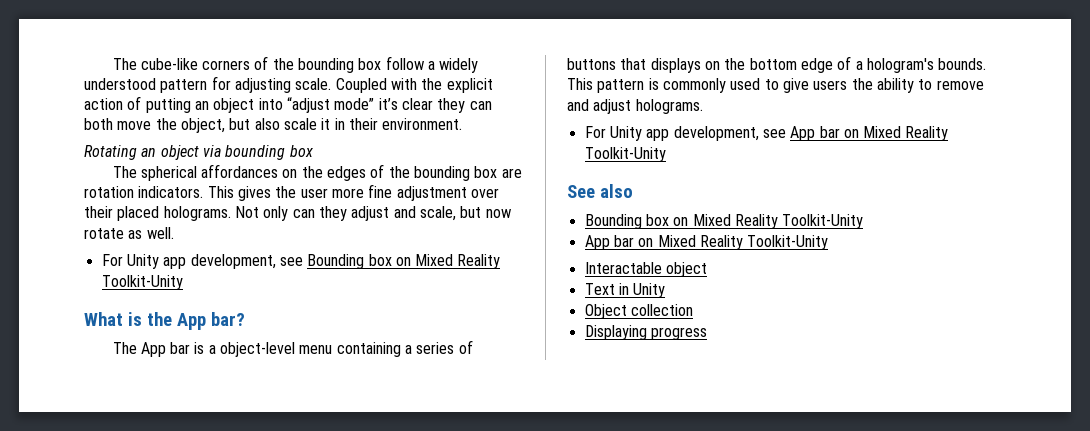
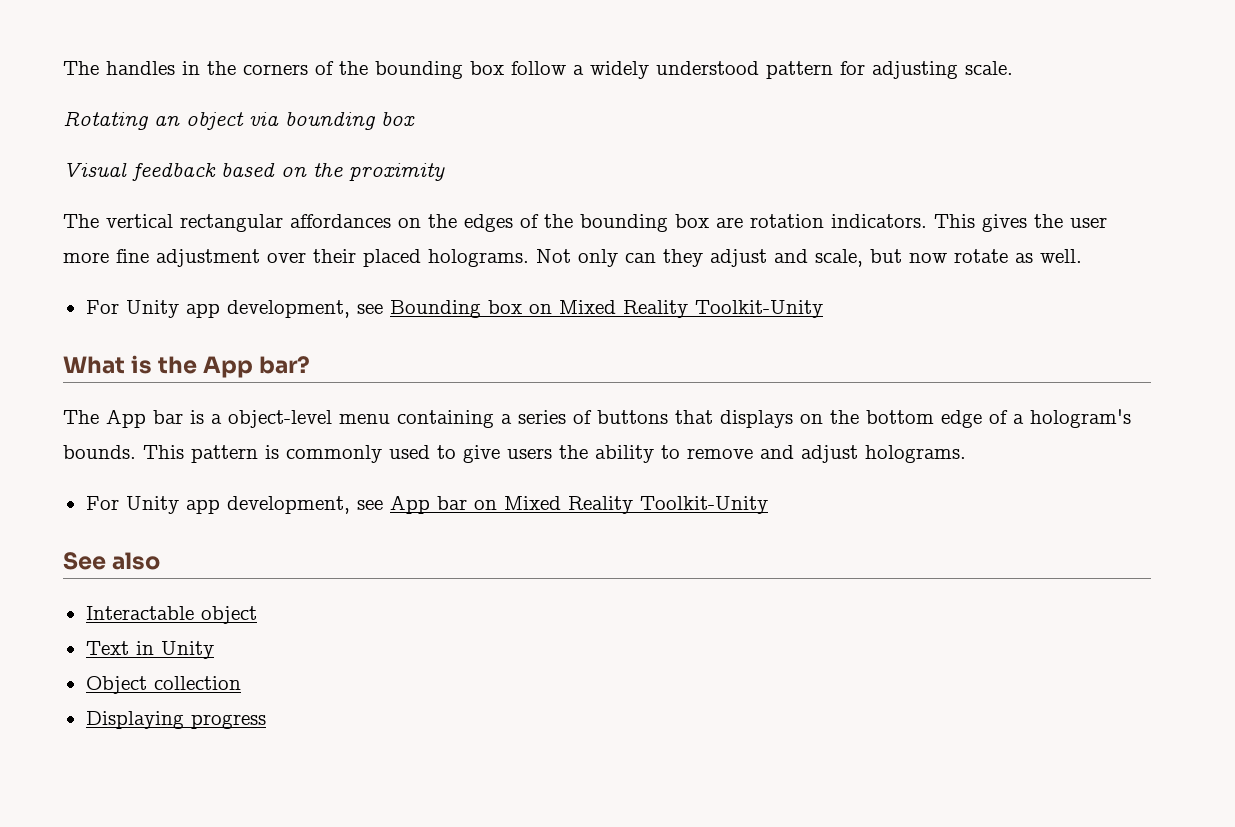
- The cube-like corners of the bounding box follow a widely understood pattern for adjusting scale. Coupled with the explicit action of putting an object into “adjust mode” it’s clear they can both move the object, but also scale it in their environment.
+ The handles in the corners of the bounding box follow a widely understood pattern for adjusting scale.
- The spherical affordances on the edges of the bounding box are rotation indicators.
+ Visual feedback based on the proximity
+ The vertical rectangular affordances on the edges of the bounding box are rotation indicators.
  See also
- Bounding box on Mixed Reality Toolkit-Unity
- App bar on Mixed Reality Toolkit-Unity

